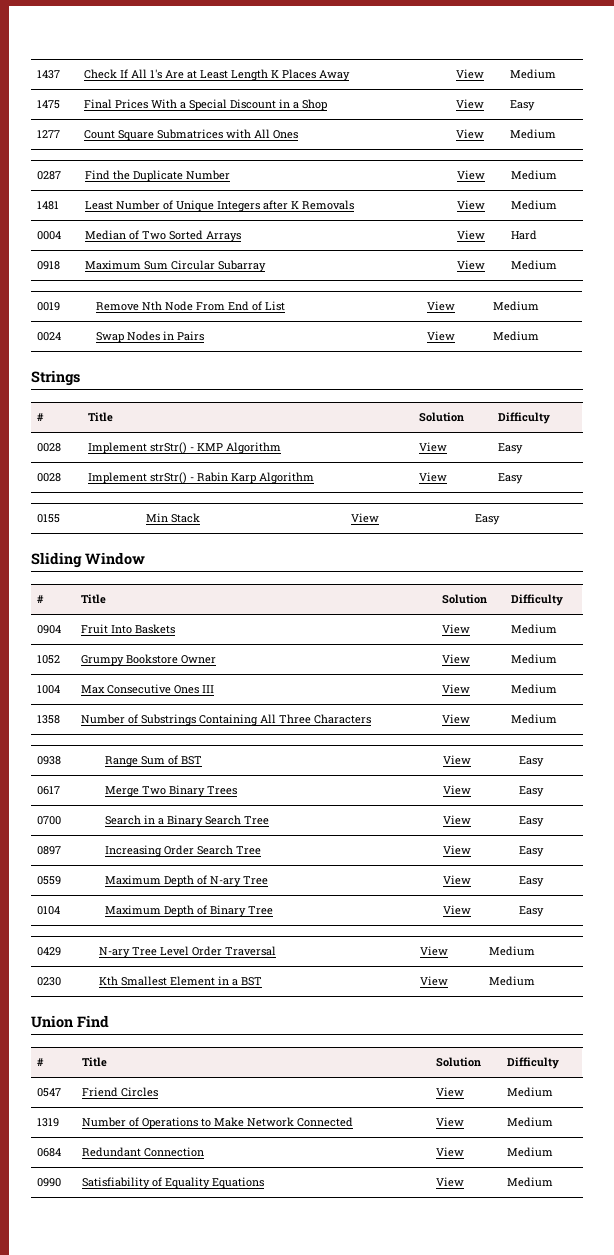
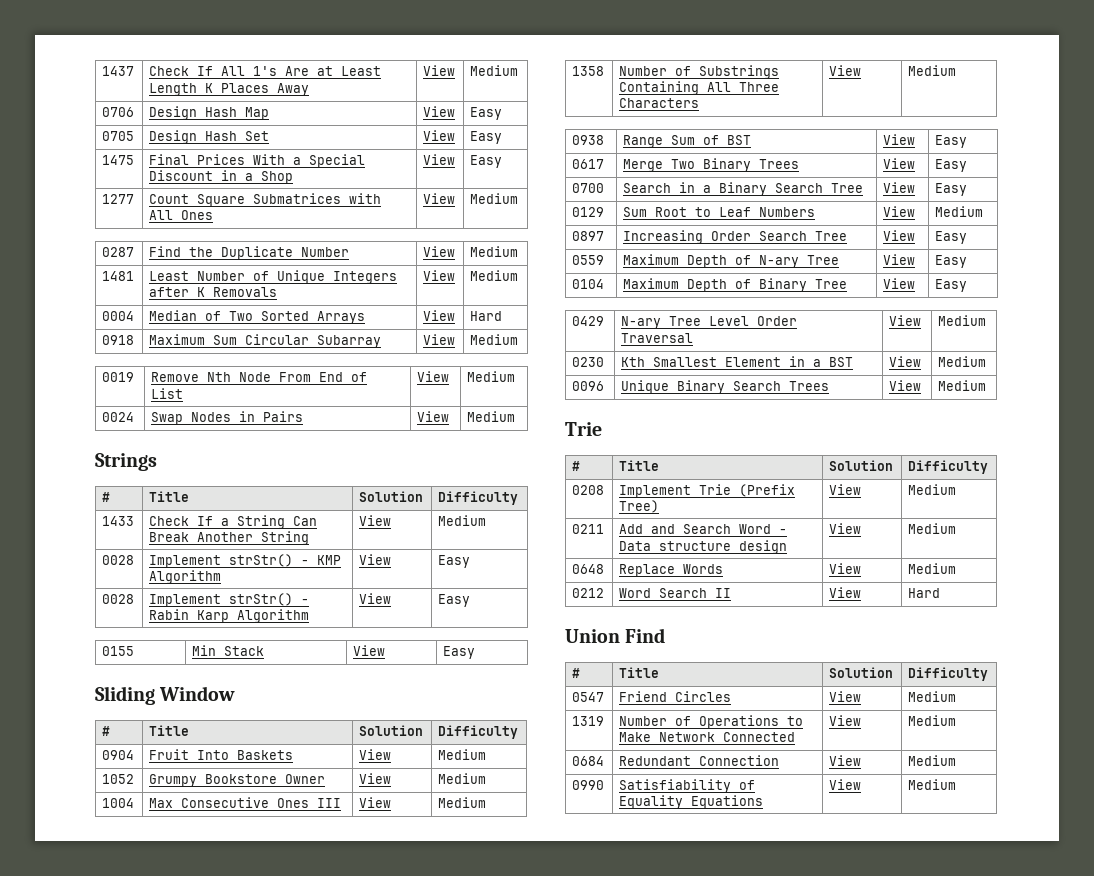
+ 0706 | Design Hash Map | View | Easy
+ 0705 | Design Hash Set | View | Easy
+ 1433 | Check If a String Can Break Another String | View | Medium
+ 0129 | Sum Root to Leaf Numbers | View | Medium
+ 0096 | Unique Binary Search Trees | View | Medium
+ Trie
+ # | Title | Solution | Difficulty
+ 0208 | Implement Trie (Prefix Tree) | View | Medium
+ 0211 | Add and Search Word - Data structure design | View | Medium
+ 0648 | Replace Words | View | Medium
+ 0212 | Word Search II | View | Hard

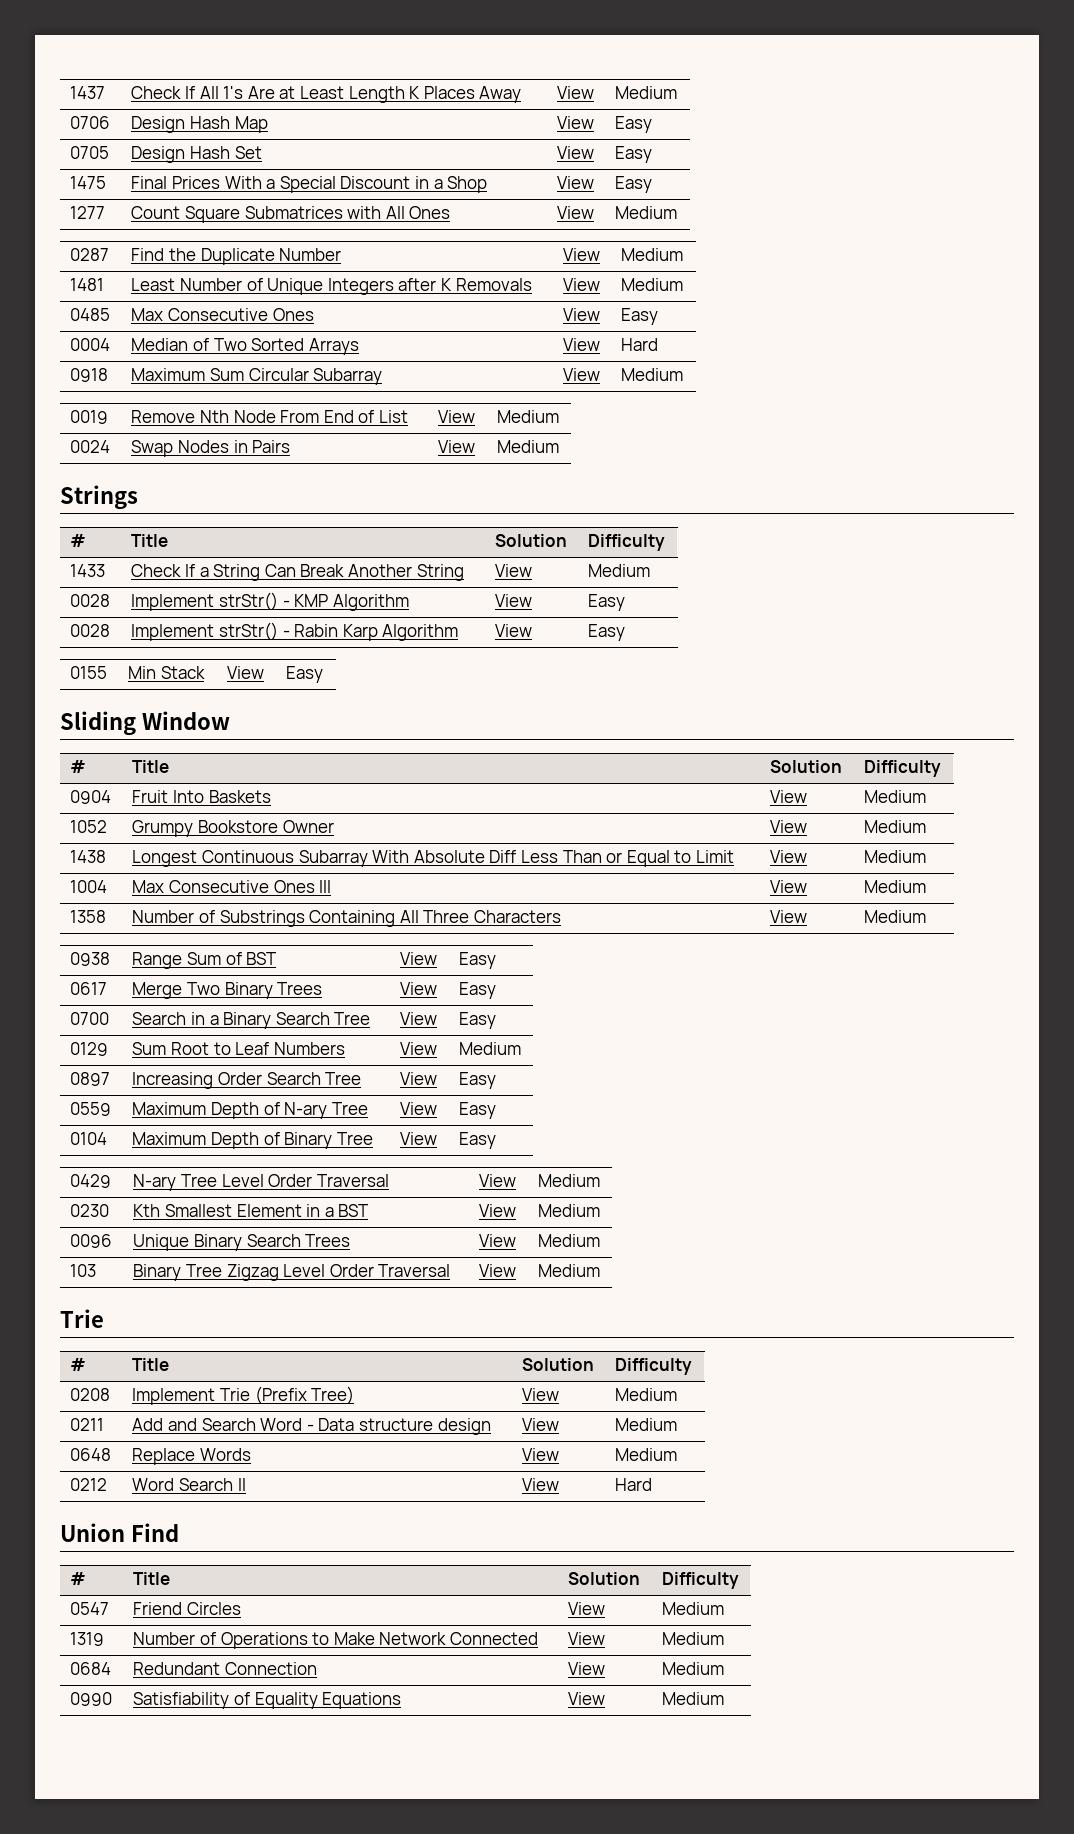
+ 0485 | Max Consecutive Ones | View | Easy
+ 1438 | Longest Continuous Subarray With Absolute Diff Less Than or Equal to Limit | View | Medium
+ 103 | Binary Tree Zigzag Level Order Traversal | View | Medium

